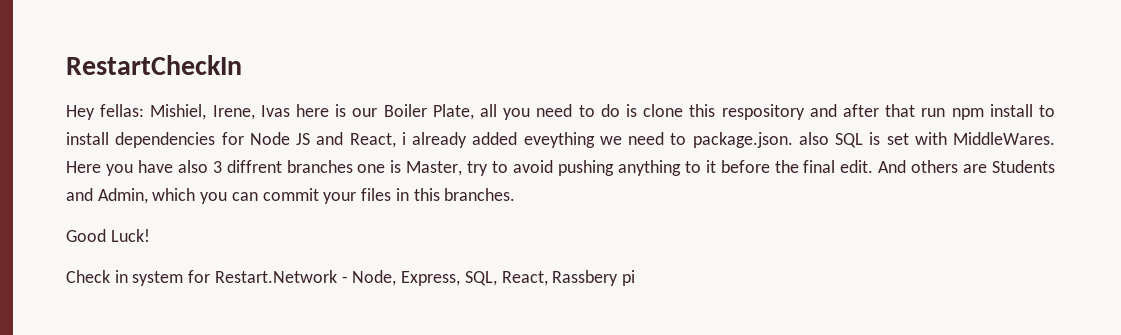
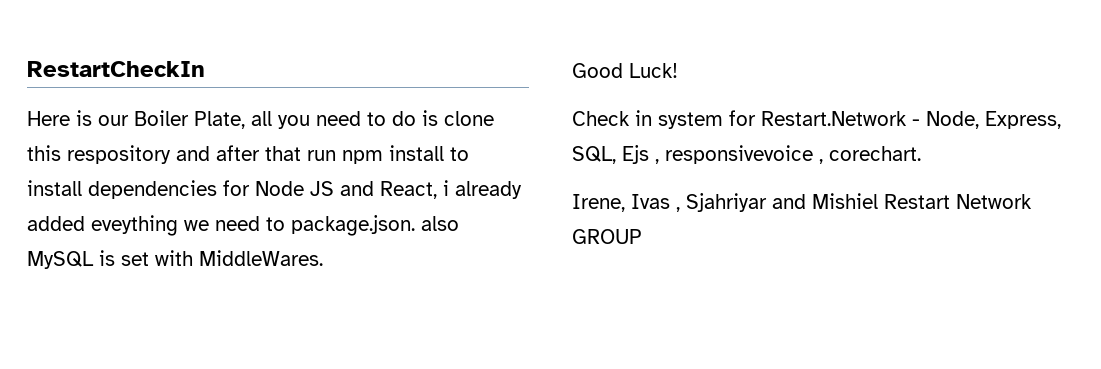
- Hey fellas: Mishiel, Irene, Ivas here is our Boiler Plate, all you need to do is clone this respository and after that run npm install to install dependencies for Node JS and React, i already added eveything we need to package.json. also SQL is set with MiddleWares. Here you have also 3 diffrent branches one is Master, try to avoid pushing anything to it before the final edit. And others are Students and Admin, which you can commit your files in this branches.
+ Here is our Boiler Plate, all you need to do is clone this respository and after that run npm install to install dependencies for Node JS and React, i already added eveything we need to package.json. also MySQL is set with MiddleWares.
- Check in system for Restart.Network - Node, Express, SQL, React, Rassbery pi
+ Check in system for Restart.Network - Node, Express, SQL, Ejs , responsivevoice , corechart.
+ Irene, Ivas , Sjahriyar and Mishiel Restart Network GROUP

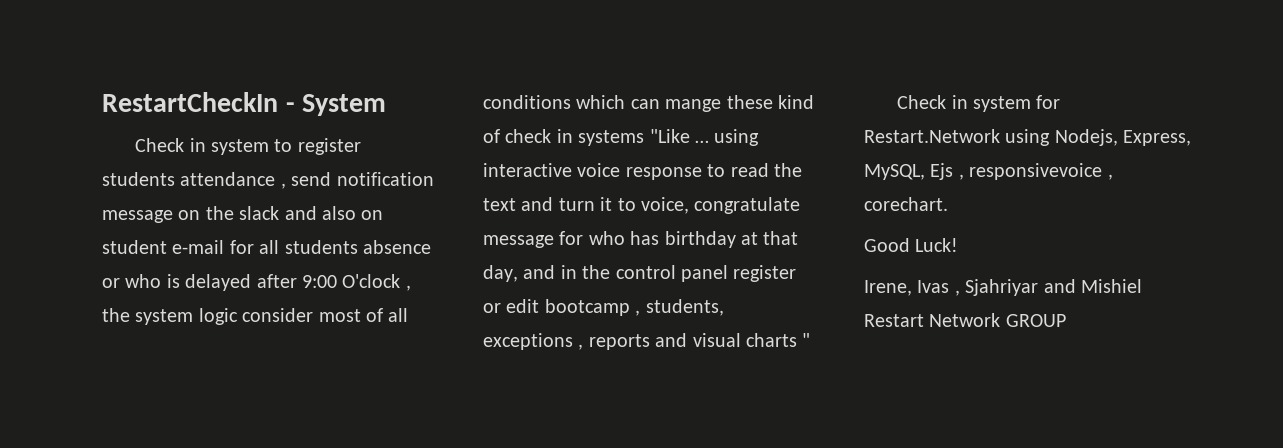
- RestartCheckIn
- Here is our Boiler Plate, all you need to do is clone this respository and after that run npm install to install dependencies for Node JS and React, i already added eveything we need to package.json. also MySQL is set with MiddleWares.
- Good Luck!
+ RestartCheckIn - System
+ Check in system to register students attendance , send notification message on the slack and also on student e-mail for all students absence or who is delayed after 9:00 O'clock , the system logic consider most of all conditions which can mange these kind of check in systems "Like … using interactive voice response to read the text and turn it to voice, congratulate message for who has birthday at that day, and in the control panel register or edit bootcamp , students, exceptions , reports and visual charts "
- Check in system for Restart.Network - Node, Express, SQL, Ejs , responsivevoice , corechart.
+ Check in system for Restart.Network using Nodejs, Express, MySQL, Ejs , responsivevoice , corechart.
+ Good Luck!

